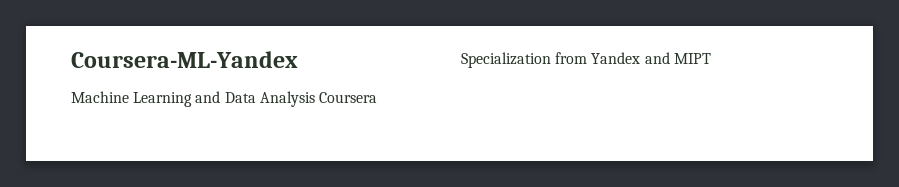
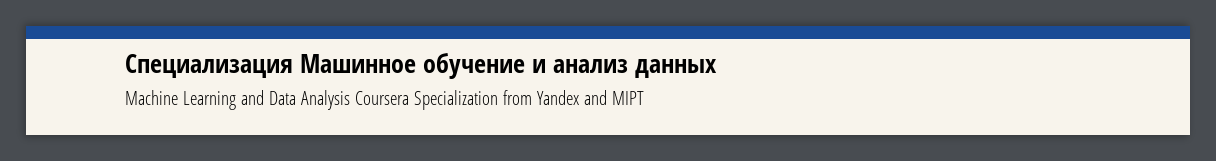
- Coursera-ML-Yandex
+ Специализация Машинное обучение и анализ данных

